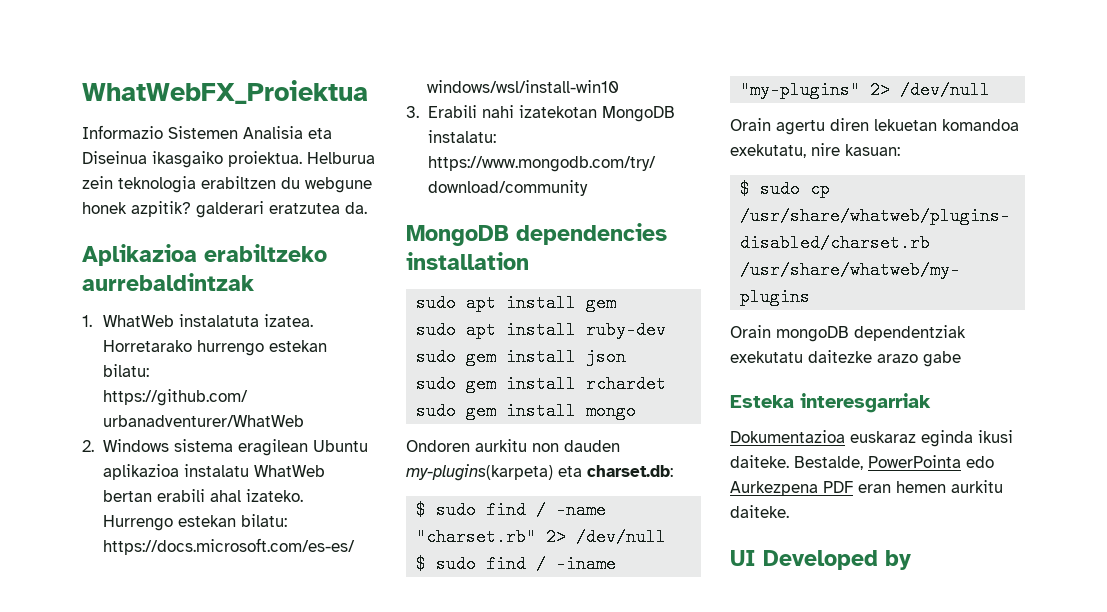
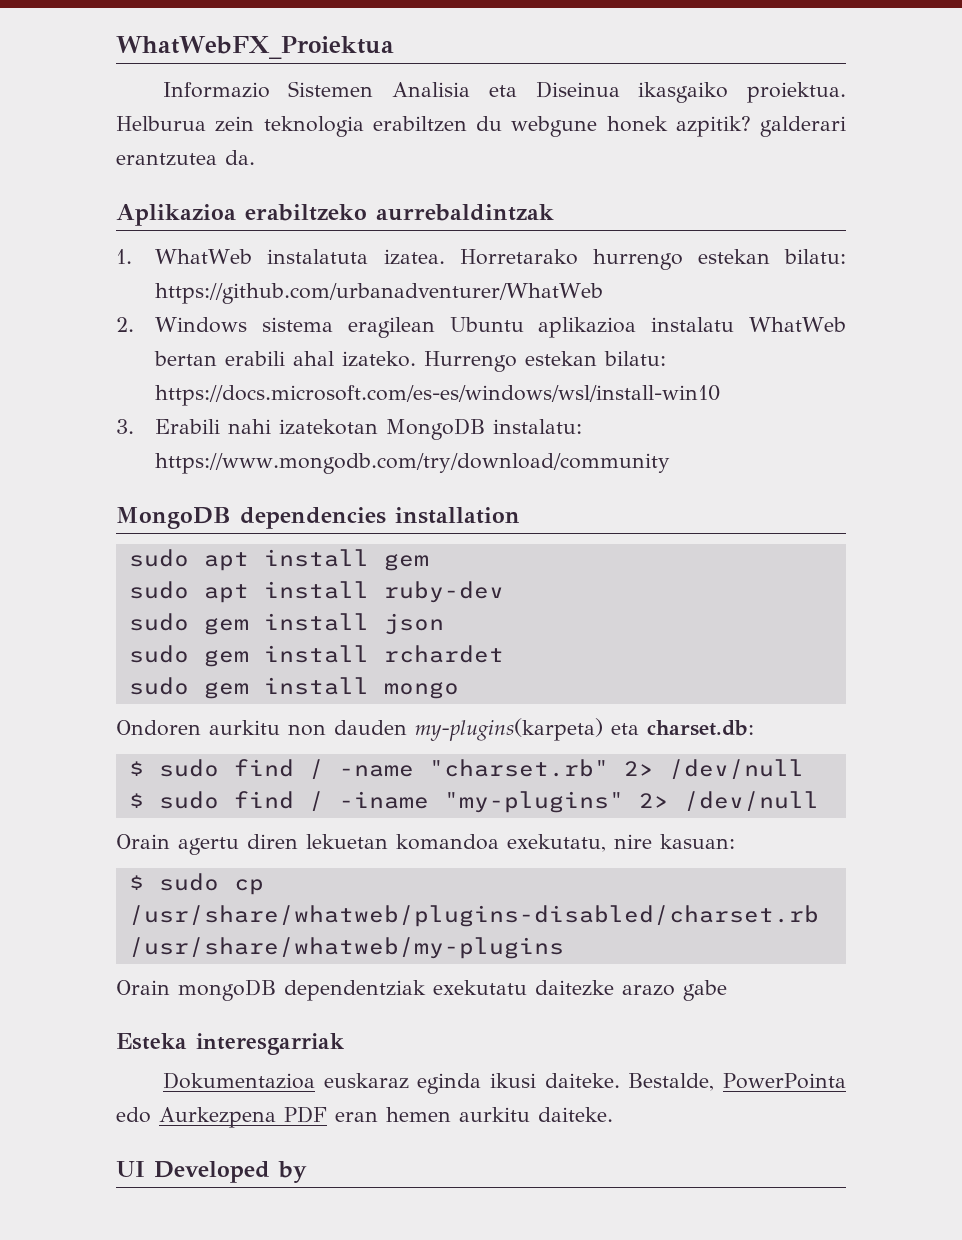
- Helburua zein teknologia erabiltzen du webgune honek azpitik? galderari eratzutea da.
+ Helburua zein teknologia erabiltzen du webgune honek azpitik? galderari erantzutea da.

